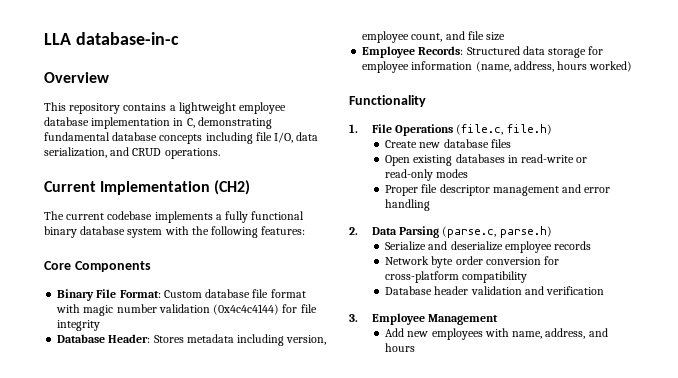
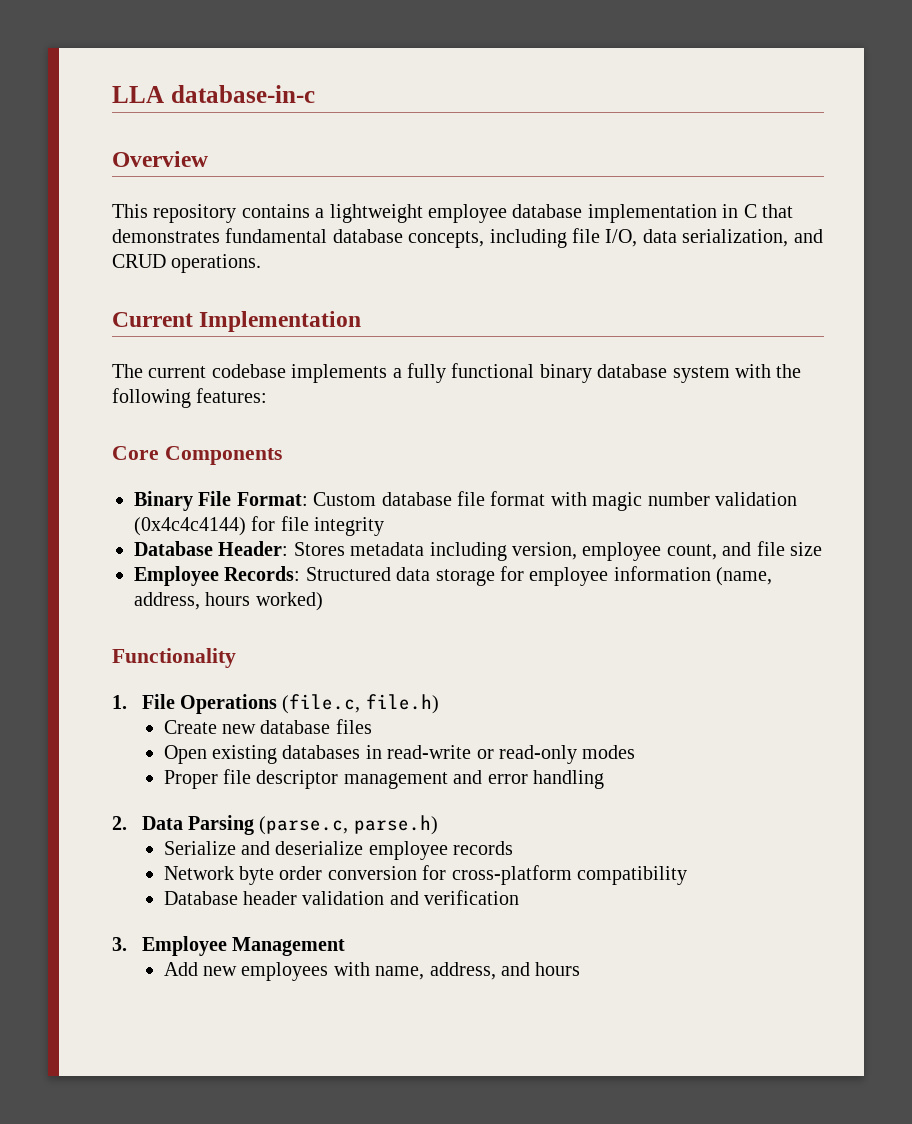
- This repository contains a lightweight employee database implementation in C, demonstrating fundamental database concepts including file I/O, data serialization, and CRUD operations.
+ This repository contains a lightweight employee database implementation in C that demonstrates fundamental database concepts, including file I/O, data serialization, and CRUD operations.
- Current Implementation (CH2)
+ Current Implementation

